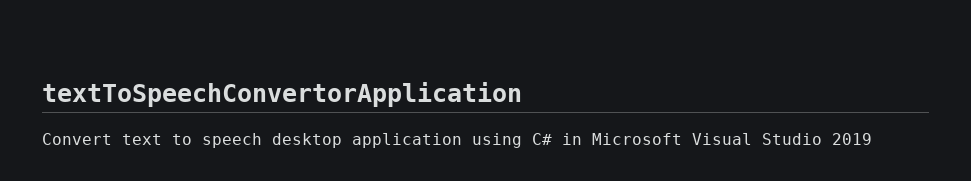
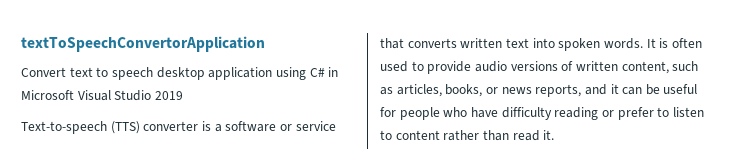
+ Text-to-speech (TTS) converter is a software or service that converts written text into spoken words. It is often used to provide audio versions of written content, such as articles, books, or news reports, and it can be useful for people who have difficulty reading or prefer to listen to content rather than read it.

